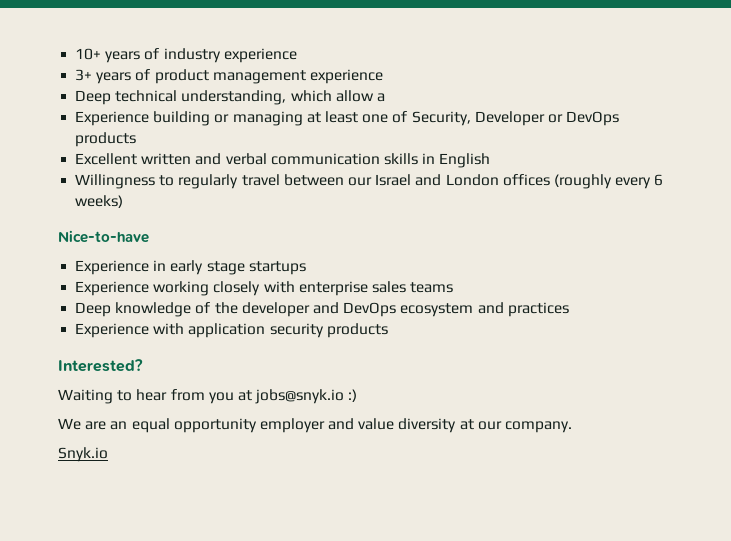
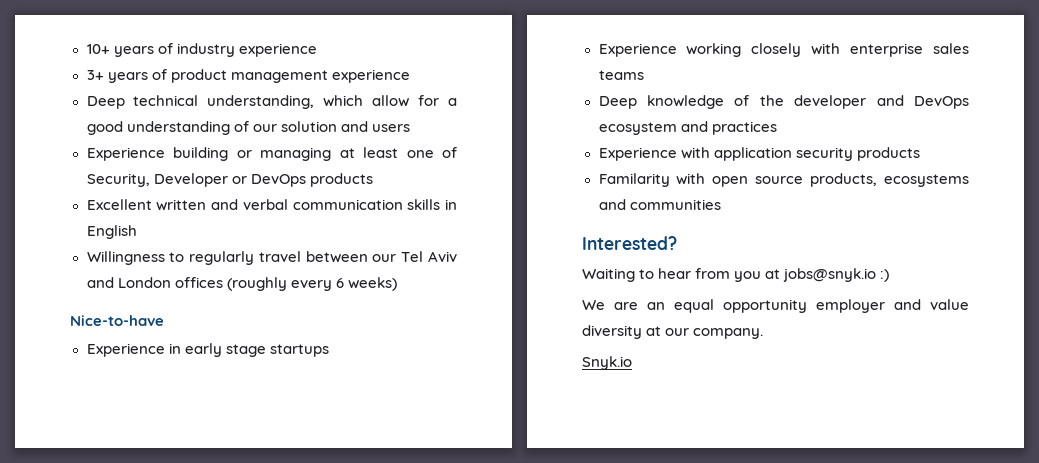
- Deep technical understanding, which allow a
+ Deep technical understanding, which allow for a good understanding of our solution and users
- Willingness to regularly travel between our Israel and London offices (roughly every 6 weeks)
+ Willingness to regularly travel between our Tel Aviv and London offices (roughly every 6 weeks)
+ Familarity with open source products, ecosystems and communities

